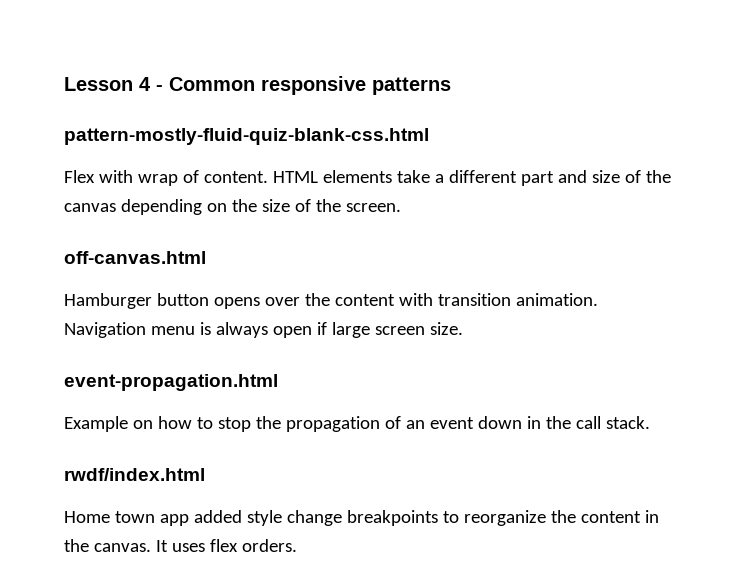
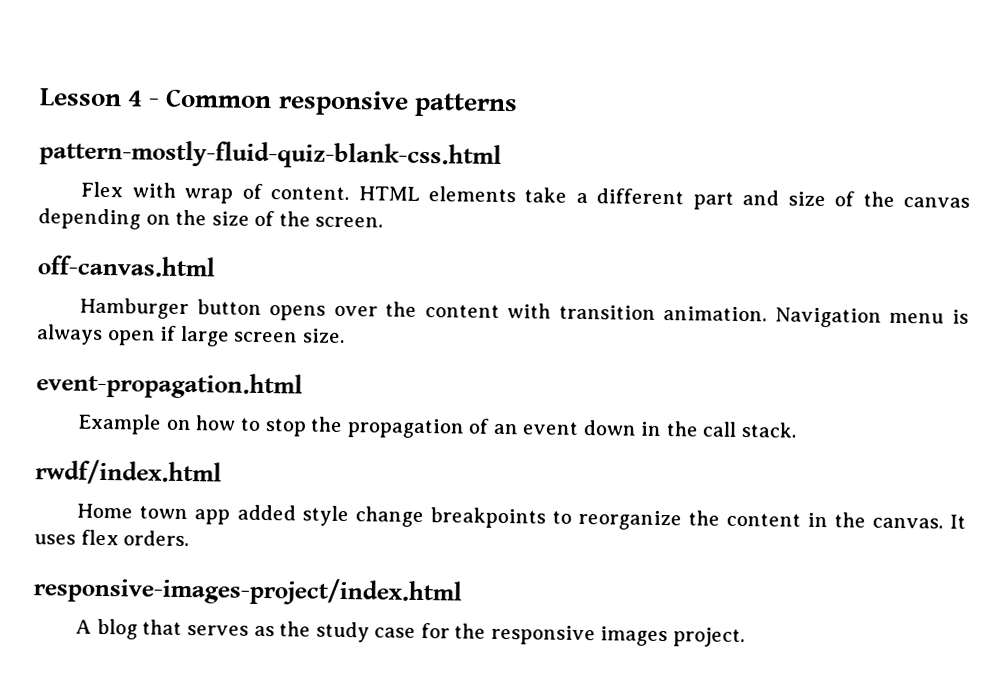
+ responsive-images-project/index.html
+ A blog that serves as the study case for the responsive images project.

